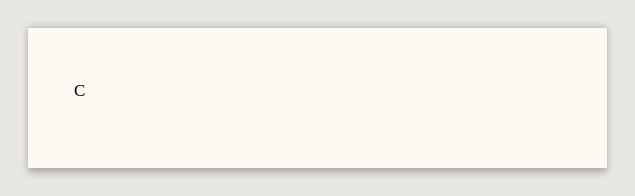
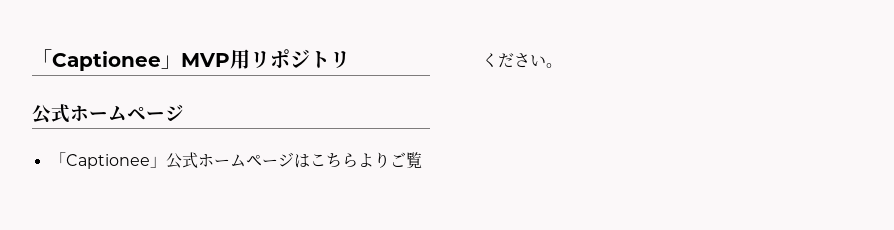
- C
+ 「Captionee」MVP用リポジトリ
+ 公式ホームページ
+ 「Captionee」公式ホームページはこちらよりご覧ください。

